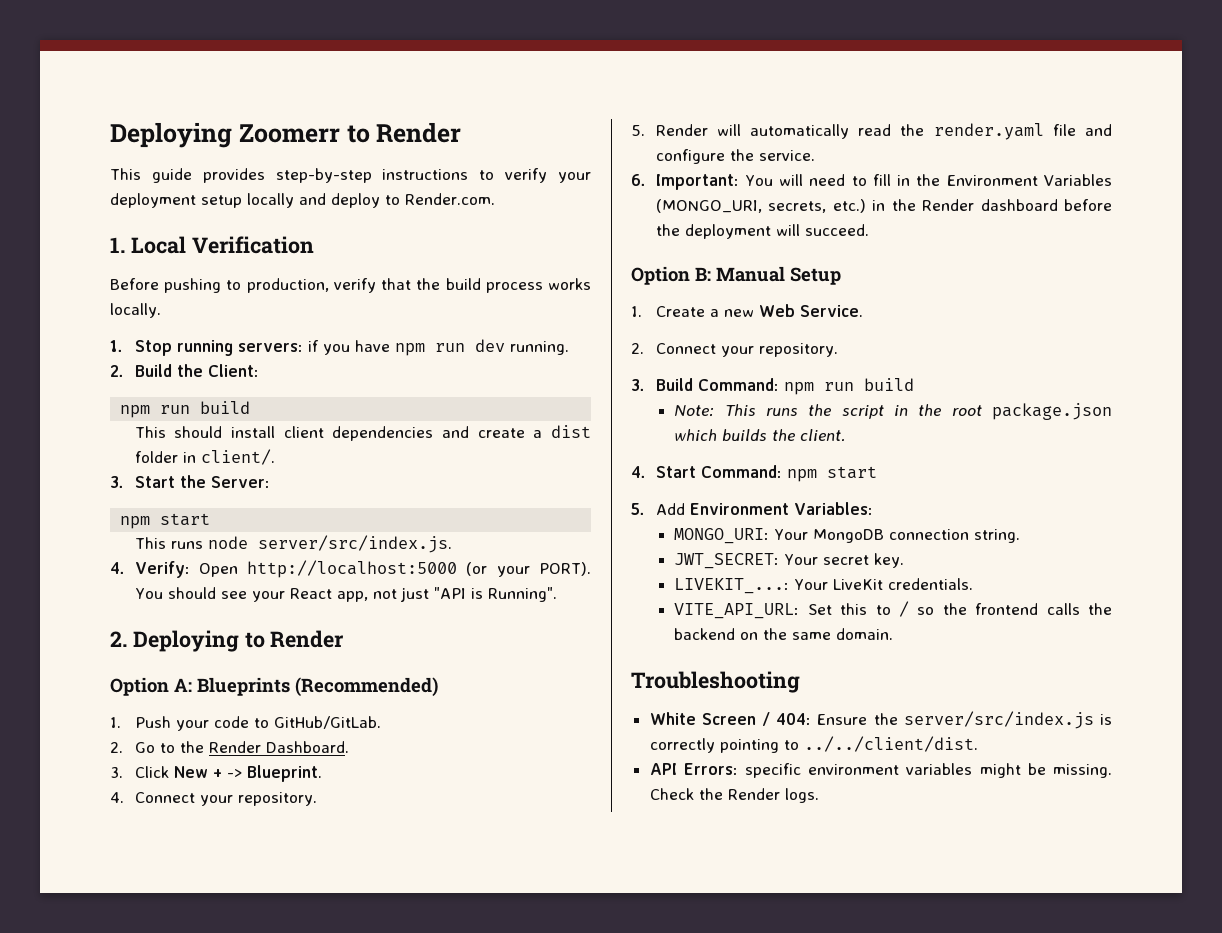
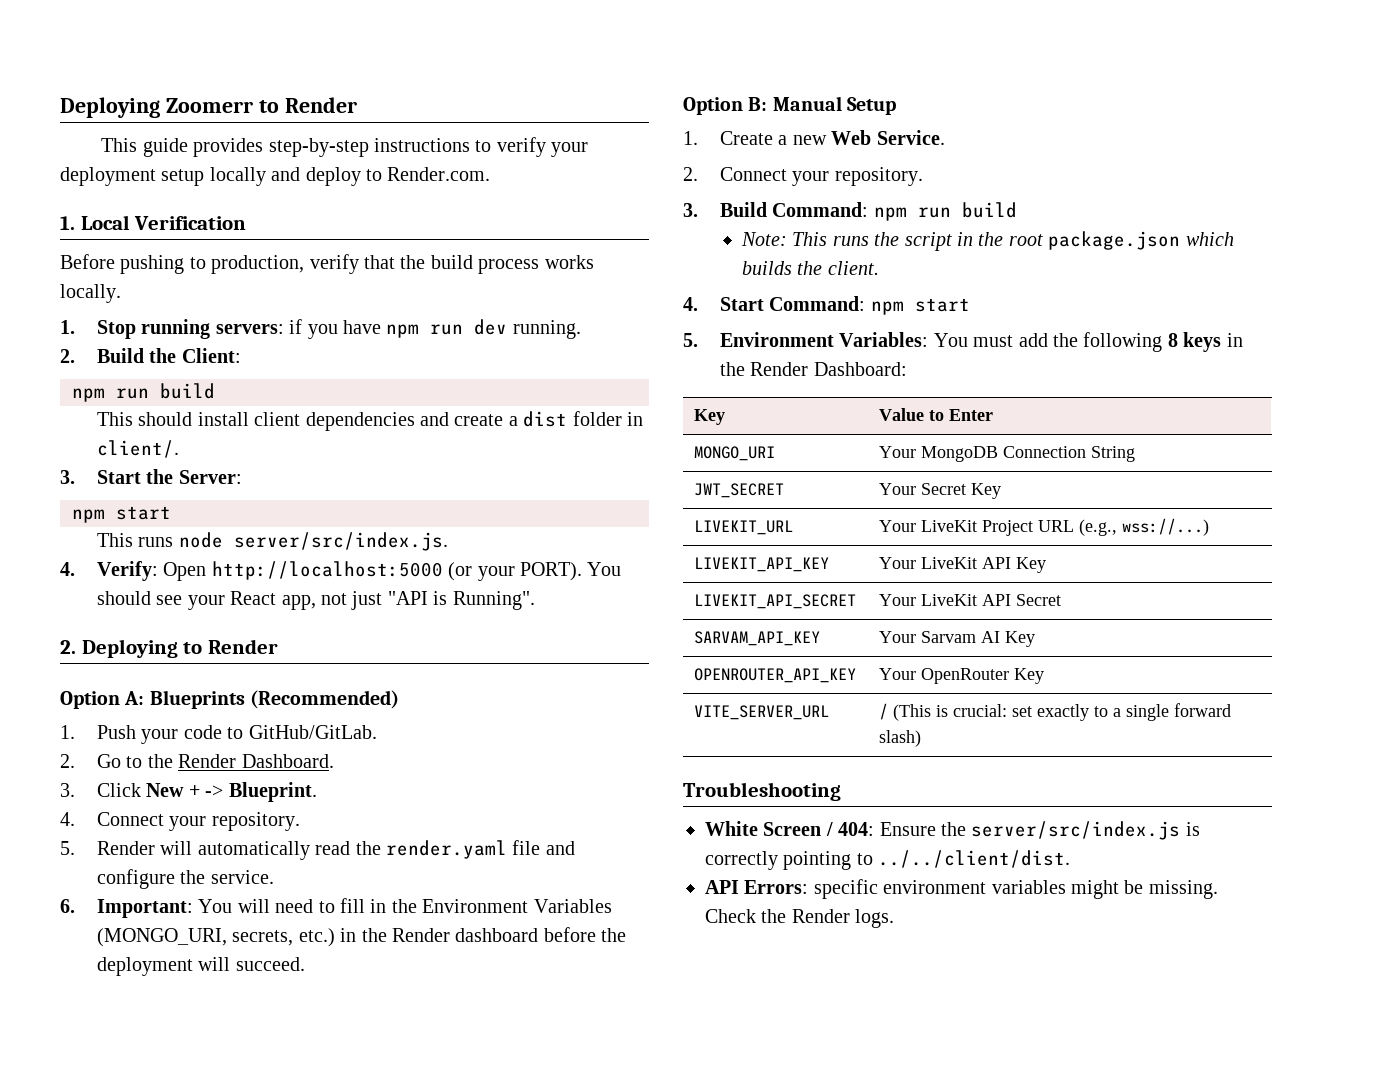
- 5. Add Environment Variables:
- MONGO_URI: Your MongoDB connection string.
- JWT_SECRET: Your secret key.
- LIVEKIT_...: Your LiveKit credentials.
- VITE_API_URL: Set this to / so the frontend calls the backend on the same domain.
+ 5. Environment Variables: You must add the following 8 keys in the Render Dashboard:
+ Key | Value to Enter
+ MONGO_URI | Your MongoDB Connection String
+ JWT_SECRET | Your Secret Key
+ LIVEKIT_URL | Your LiveKit Project URL (e.g., wss://...)
+ LIVEKIT_API_KEY | Your LiveKit API Key
+ LIVEKIT_API_SECRET | Your LiveKit API Secret
+ SARVAM_API_KEY | Your Sarvam AI Key
+ OPENROUTER_API_KEY | Your OpenRouter Key
+ VITE_SERVER_URL | / (This is crucial: set exactly to a single forward slash)

